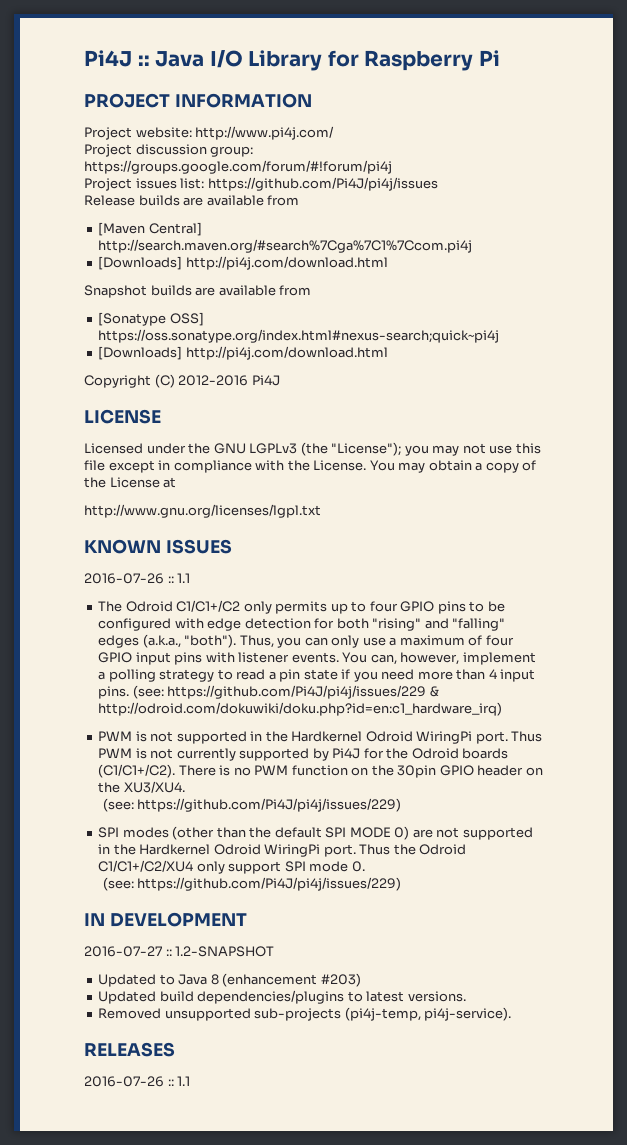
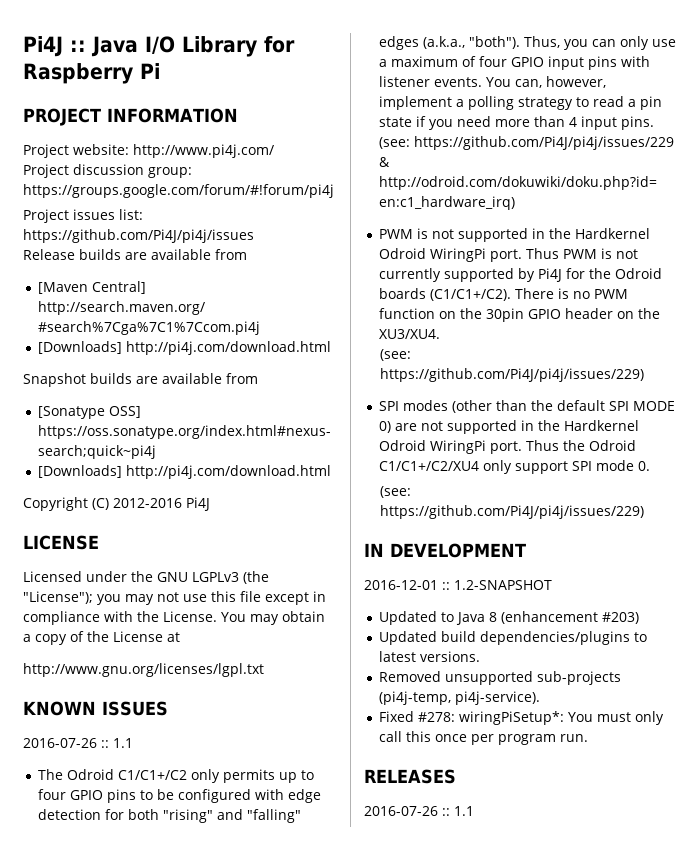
- 2016-07-27 :: 1.2-SNAPSHOT
+ 2016-12-01 :: 1.2-SNAPSHOT
+ Fixed #278: wiringPiSetup*: You must only call this once per program run.

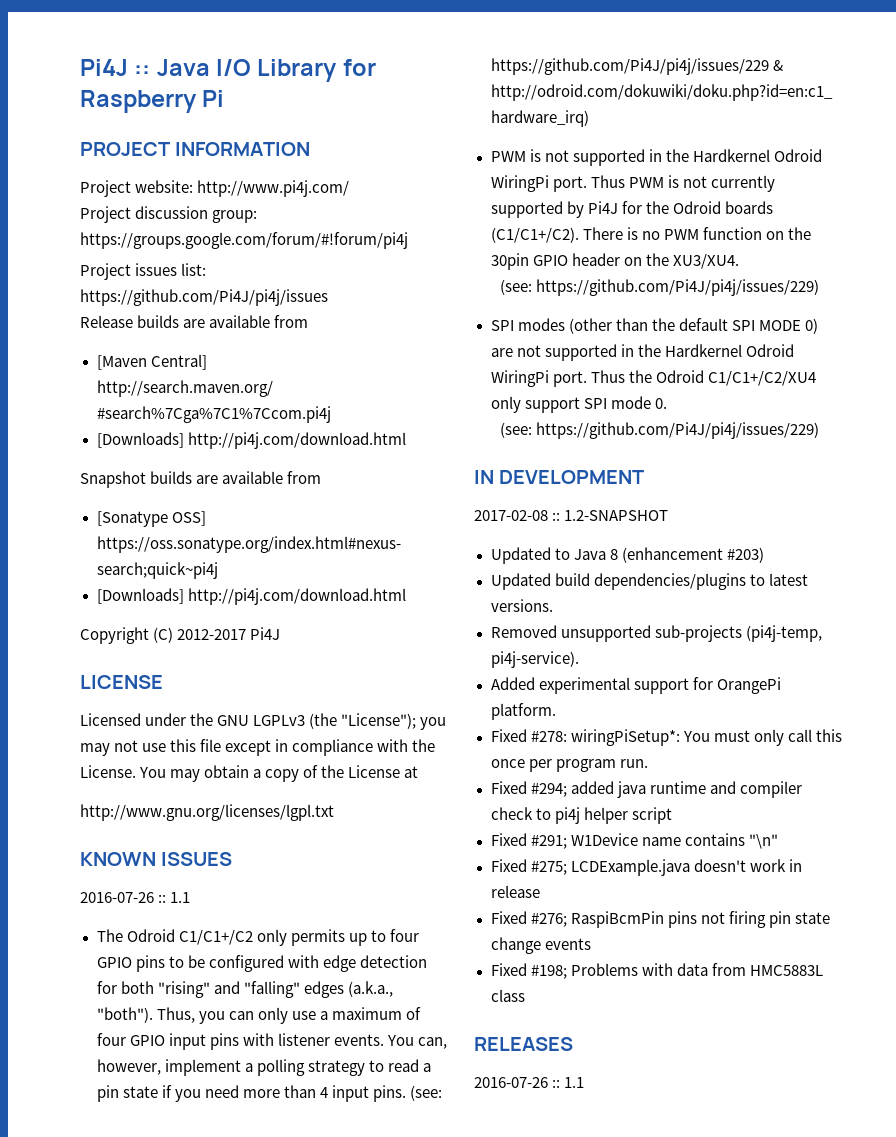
- Copyright (C) 2012-2016 Pi4J
+ Copyright (C) 2012-2017 Pi4J
- 2016-12-01 :: 1.2-SNAPSHOT
+ 2017-02-08 :: 1.2-SNAPSHOT
+ Added experimental support for OrangePi platform.
+ Fixed #294; added java runtime and compiler check to pi4j helper script
+ Fixed #291; W1Device name contains "\n"
+ Fixed #275; LCDExample.java doesn't work in release
+ Fixed #276; RaspiBcmPin pins not firing pin state change events
+ Fixed #198; Problems with data from HMC5883L class

